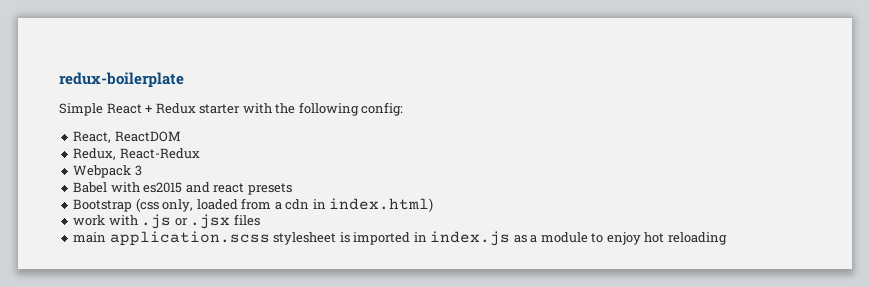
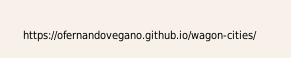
- redux-boilerplate
- Simple React + Redux starter with the following config:
- React, ReactDOM
- Redux, React-Redux
- Webpack 3
- Babel with es2015 and react presets
- Bootstrap (css only, loaded from a cdn in index.html)
- work with .js or .jsx files
- main application.scss stylesheet is imported in index.js as a module to enjoy hot reloading
+ https://ofernandovegano.github.io/wagon-cities/

